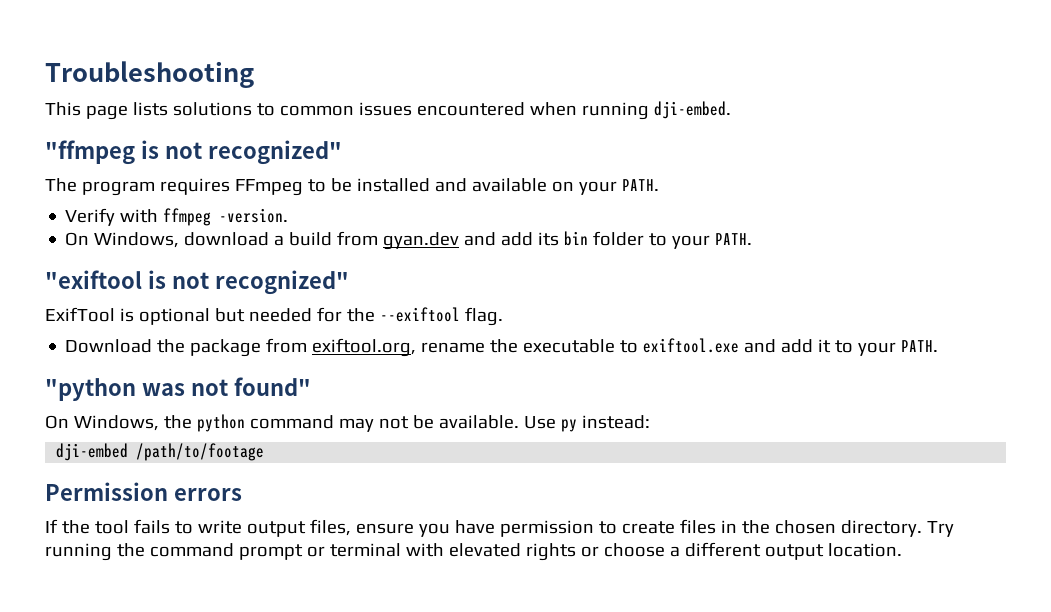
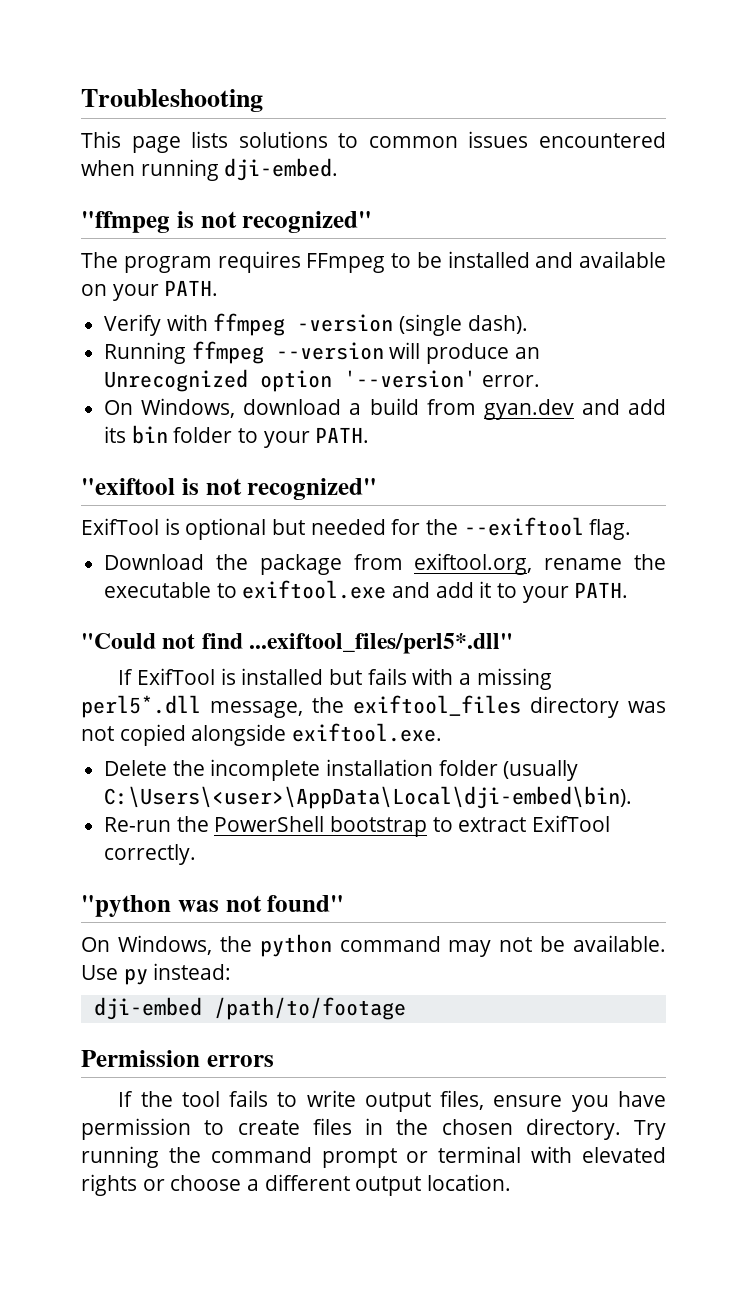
- Verify with ffmpeg -version.
+ Verify with ffmpeg -version (single dash).
+ Running ffmpeg --version will produce an Unrecognized option '--version' error.
+ "Could not find ...exiftool_files/perl5*.dll"
+ If ExifTool is installed but fails with a missing perl5*.dll message, the exiftool_files directory was not copied alongside exiftool.exe.
+ Delete the incomplete installation folder (usually C:\Users\<user>\AppData\Local\dji-embed\bin).
+ Re-run the PowerShell bootstrap to extract ExifTool correctly.

